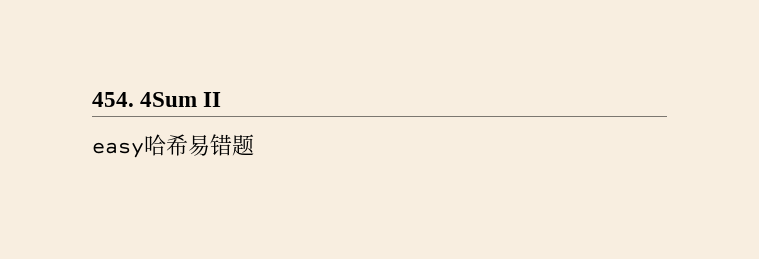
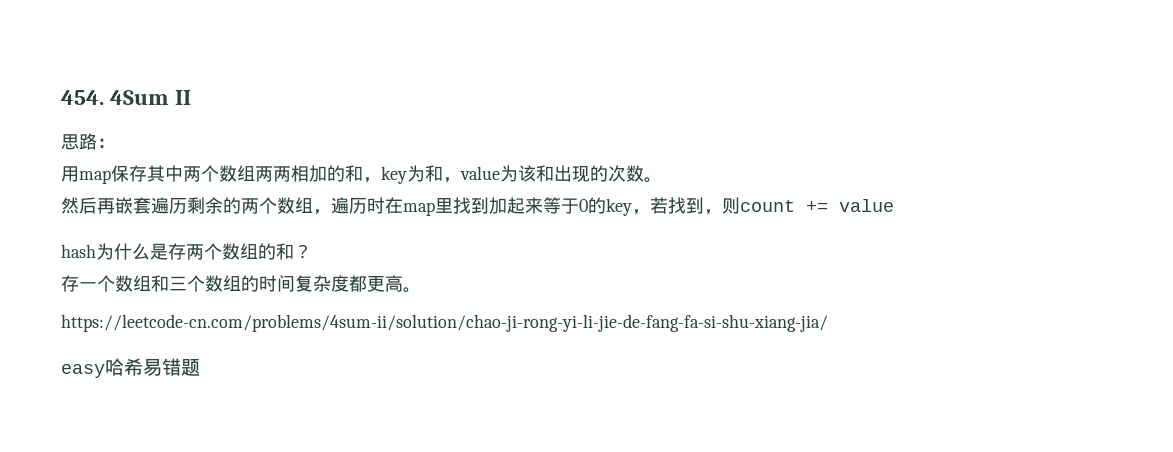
+ 思路：
+ 用map保存其中两个数组两两相加的和，key为和，value为该和出现的次数。
+ 然后再嵌套遍历剩余的两个数组，遍历时在map里找到加起来等于0的key，若找到，则count += value
+ hash为什么是存两个数组的和？
+ 存一个数组和三个数组的时间复杂度都更高。
+ https://leetcode-cn.com/problems/4sum-ii/solution/chao-ji-rong-yi-li-jie-de-fang-fa-si-shu-xiang-jia/

